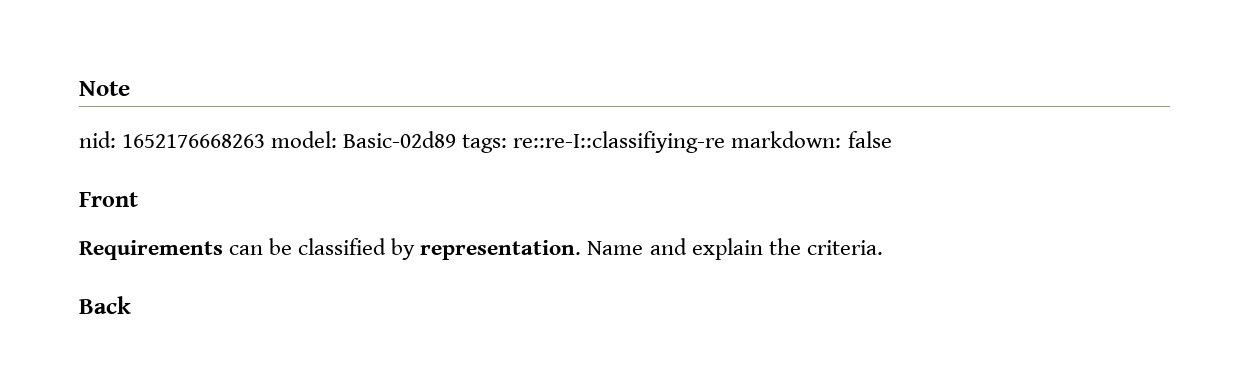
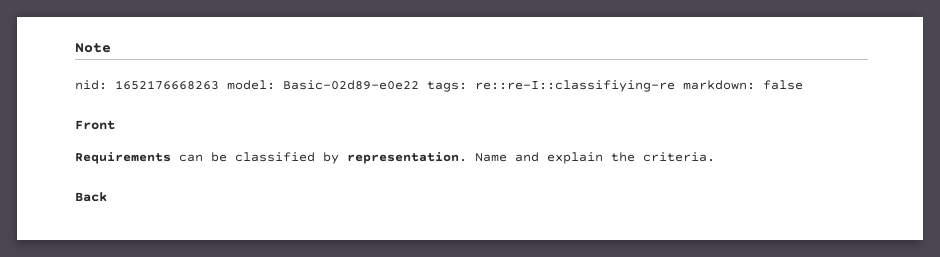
- nid: 1652176668263 model: Basic-02d89 tags: re::re-I::classifiying-re markdown: false
+ nid: 1652176668263 model: Basic-02d89-e0e22 tags: re::re-I::classifiying-re markdown: false

